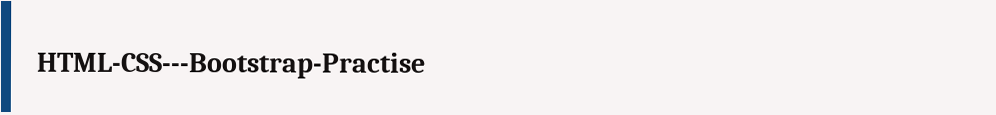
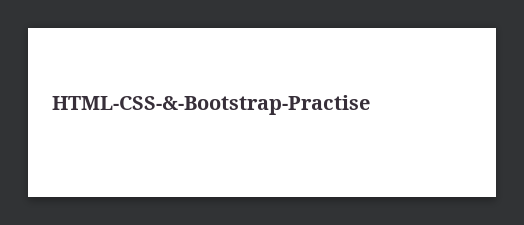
- HTML-CSS---Bootstrap-Practise
+ HTML-CSS-&-Bootstrap-Practise

